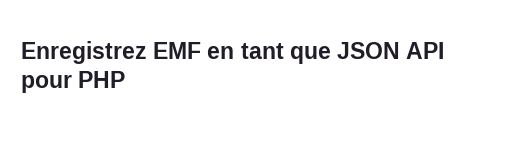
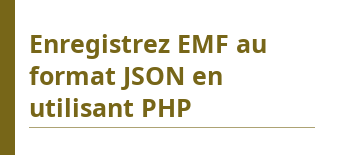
- Enregistrez EMF en tant que JSON API pour PHP
+ Enregistrez EMF au format JSON en utilisant PHP

